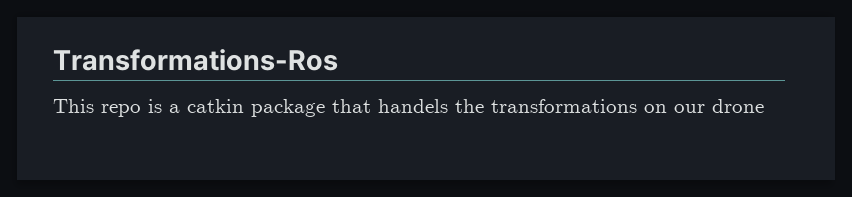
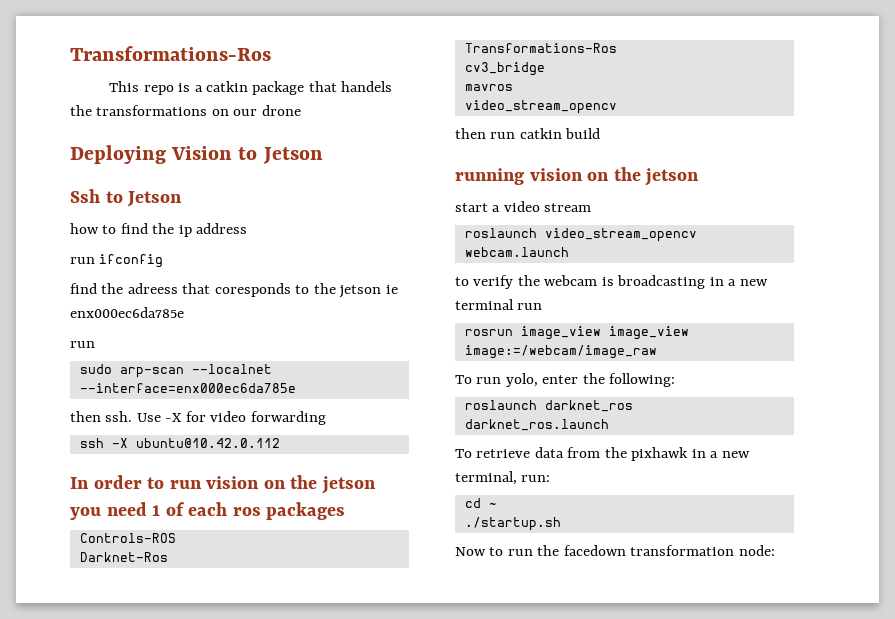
+ Deploying Vision to Jetson
+ Ssh to Jetson
+ how to find the ip address
+ run ifconfig
+ find the adreess that coresponds to the jetson ie enx000ec6da785e
+ run
+ sudo arp-scan --localnet --interface=enx000ec6da785e
+ then ssh. Use -X for video forwarding
+ ssh -X ubuntu@10.42.0.112
+ In order to run vision on the jetson you need 1 of each ros packages
+ Controls-ROS
+ Darknet-Ros
+ Transformations-Ros
+ cv3_bridge
+ mavros
+ video_stream_opencv
+ then run catkin build
+ running vision on the jetson
+ start a video stream
+ roslaunch video_stream_opencv webcam.launch
+ to verify the webcam is broadcasting in a new terminal run
+ rosrun image_view image_view image:=/webcam/image_raw
+ To run yolo, enter the following:
+ roslaunch darknet_ros darknet_ros.launch
+ To retrieve data from the pixhawk in a new terminal, run:
+ cd ~
+ ./startup.sh
+ Now to run the facedown transformation node:

